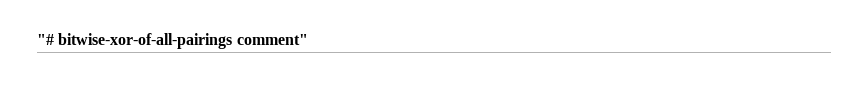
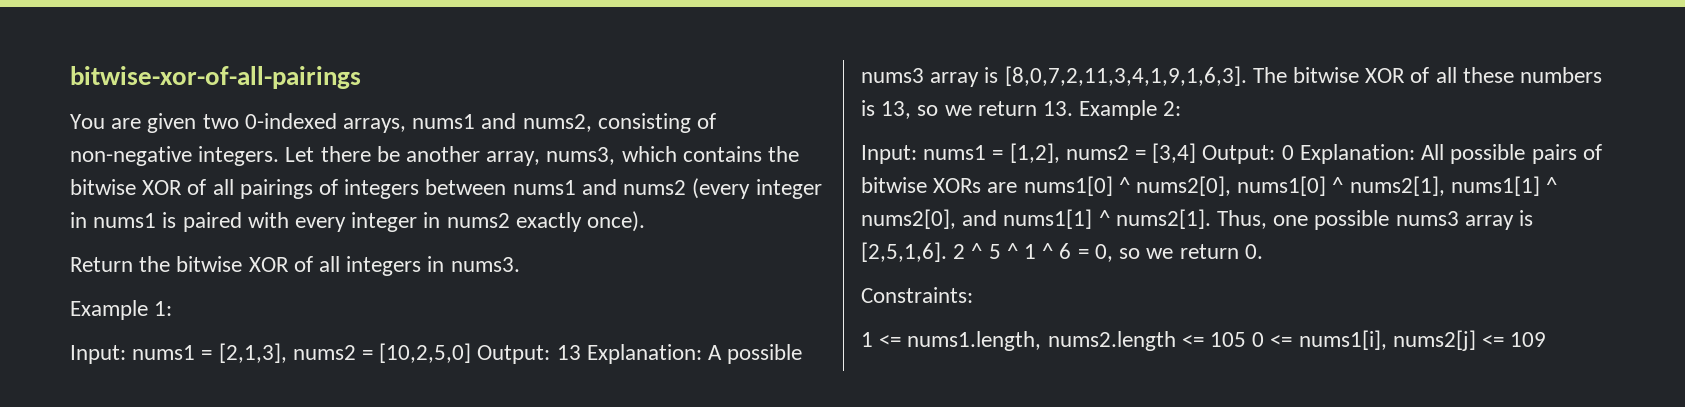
- "# bitwise-xor-of-all-pairings comment"
+ bitwise-xor-of-all-pairings
+ You are given two 0-indexed arrays, nums1 and nums2, consisting of non-negative integers. Let there be another array, nums3, which contains the bitwise XOR of all pairings of integers between nums1 and nums2 (every integer in nums1 is paired with every integer in nums2 exactly once).
+ Return the bitwise XOR of all integers in nums3.
+ Example 1:
+ Input: nums1 = [2,1,3], nums2 = [10,2,5,0] Output: 13 Explanation: A possible nums3 array is [8,0,7,2,11,3,4,1,9,1,6,3]. The bitwise XOR of all these numbers is 13, so we return 13. Example 2:
+ Input: nums1 = [1,2], nums2 = [3,4] Output: 0 Explanation: All possible pairs of bitwise XORs are nums1[0] ^ nums2[0], nums1[0] ^ nums2[1], nums1[1] ^ nums2[0], and nums1[1] ^ nums2[1]. Thus, one possible nums3 array is [2,5,1,6]. 2 ^ 5 ^ 1 ^ 6 = 0, so we return 0.
+ Constraints:
+ 1 <= nums1.length, nums2.length <= 105 0 <= nums1[i], nums2[j] <= 109

